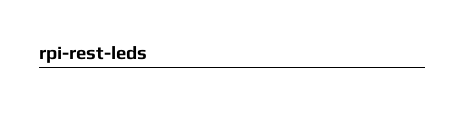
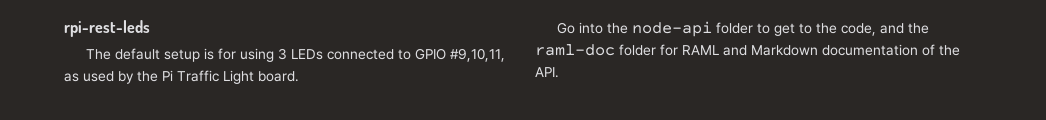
+ The default setup is for using 3 LEDs connected to GPIO #9,10,11, as used by the Pi Traffic Light board.
+ Go into the node-api folder to get to the code, and the raml-doc folder for RAML and Markdown documentation of the API.

